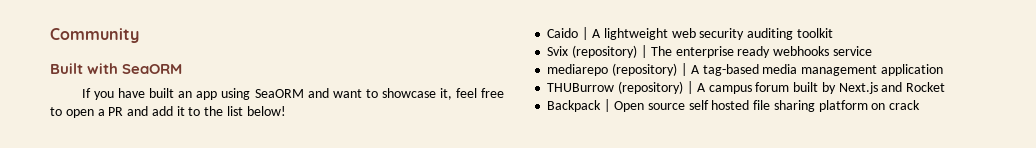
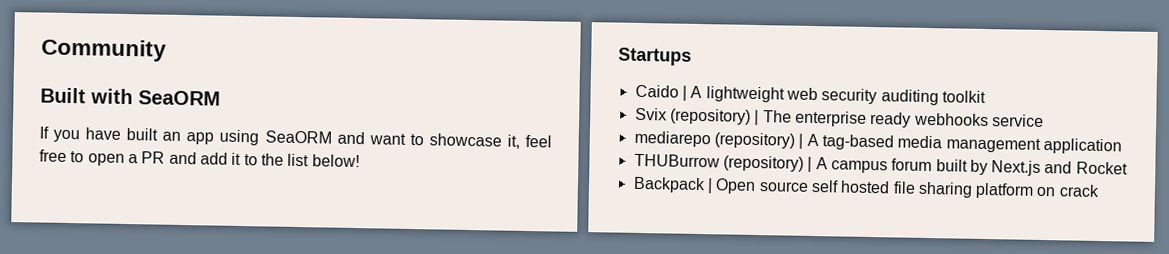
+ Startups

